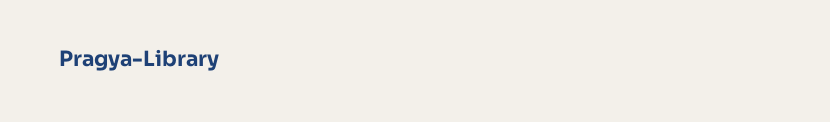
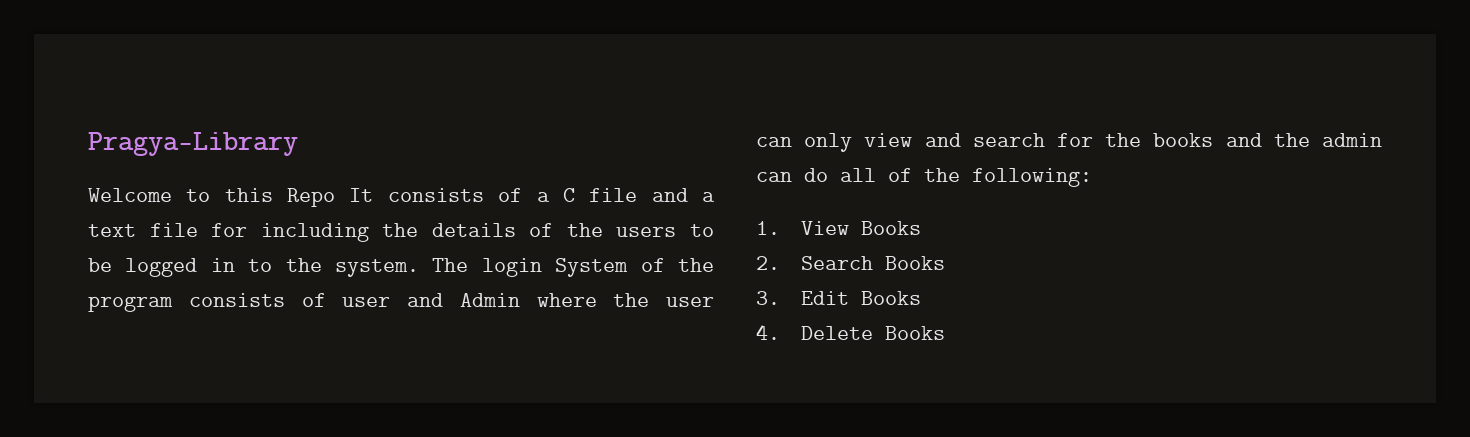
+ Welcome to this Repo It consists of a C file and a text file for including the details of the users to be logged in to the system. The login System of the program consists of user and Admin where the user can only view and search for the books and the admin can do all of the following:
+ 1. View Books
+ 2. Search Books
+ 3. Edit Books
+ 4. Delete Books

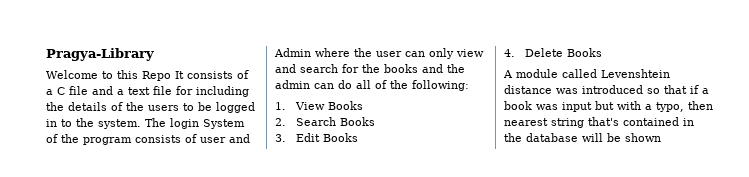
+ A module called Levenshtein distance was introduced so that if a book was input but with a typo, then nearest string that's contained in the database will be shown

